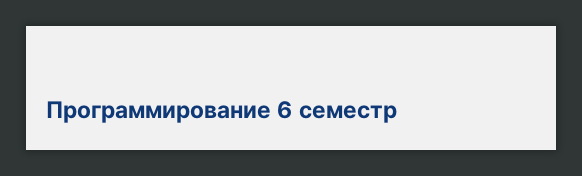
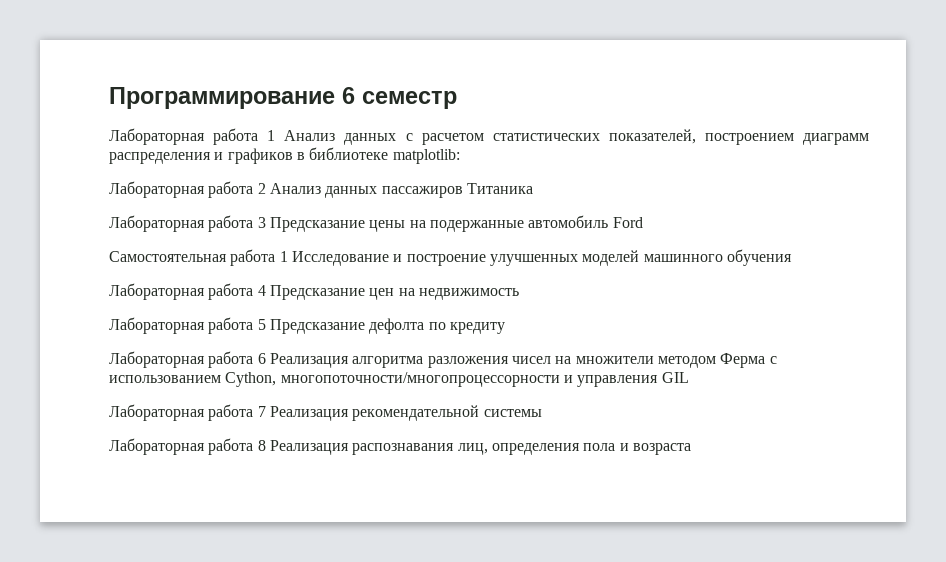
+ Лабораторная работа 1 Анализ данных с расчетом статистических показателей, построением диаграмм распределения и графиков в библиотеке matplotlib:
+ Лабораторная работа 2 Анализ данных пассажиров Титаника
+ Лабораторная работа 3 Предсказание цены на подержанные автомобиль Ford
+ Самостоятельная работа 1 Исследование и построение улучшенных моделей машинного обучения
+ Лабораторная работа 4 Предсказание цен на недвижимость
+ Лабораторная работа 5 Предсказание дефолта по кредиту
+ Лабораторная работа 6 Реализация алгоритма разложения чисел на множители методом Ферма с использованием Cython, многопоточности/многопроцессорности и управления GIL
+ Лабораторная работа 7 Реализация рекомендательной системы
+ Лабораторная работа 8 Реализация распознавания лиц, определения пола и возраста

